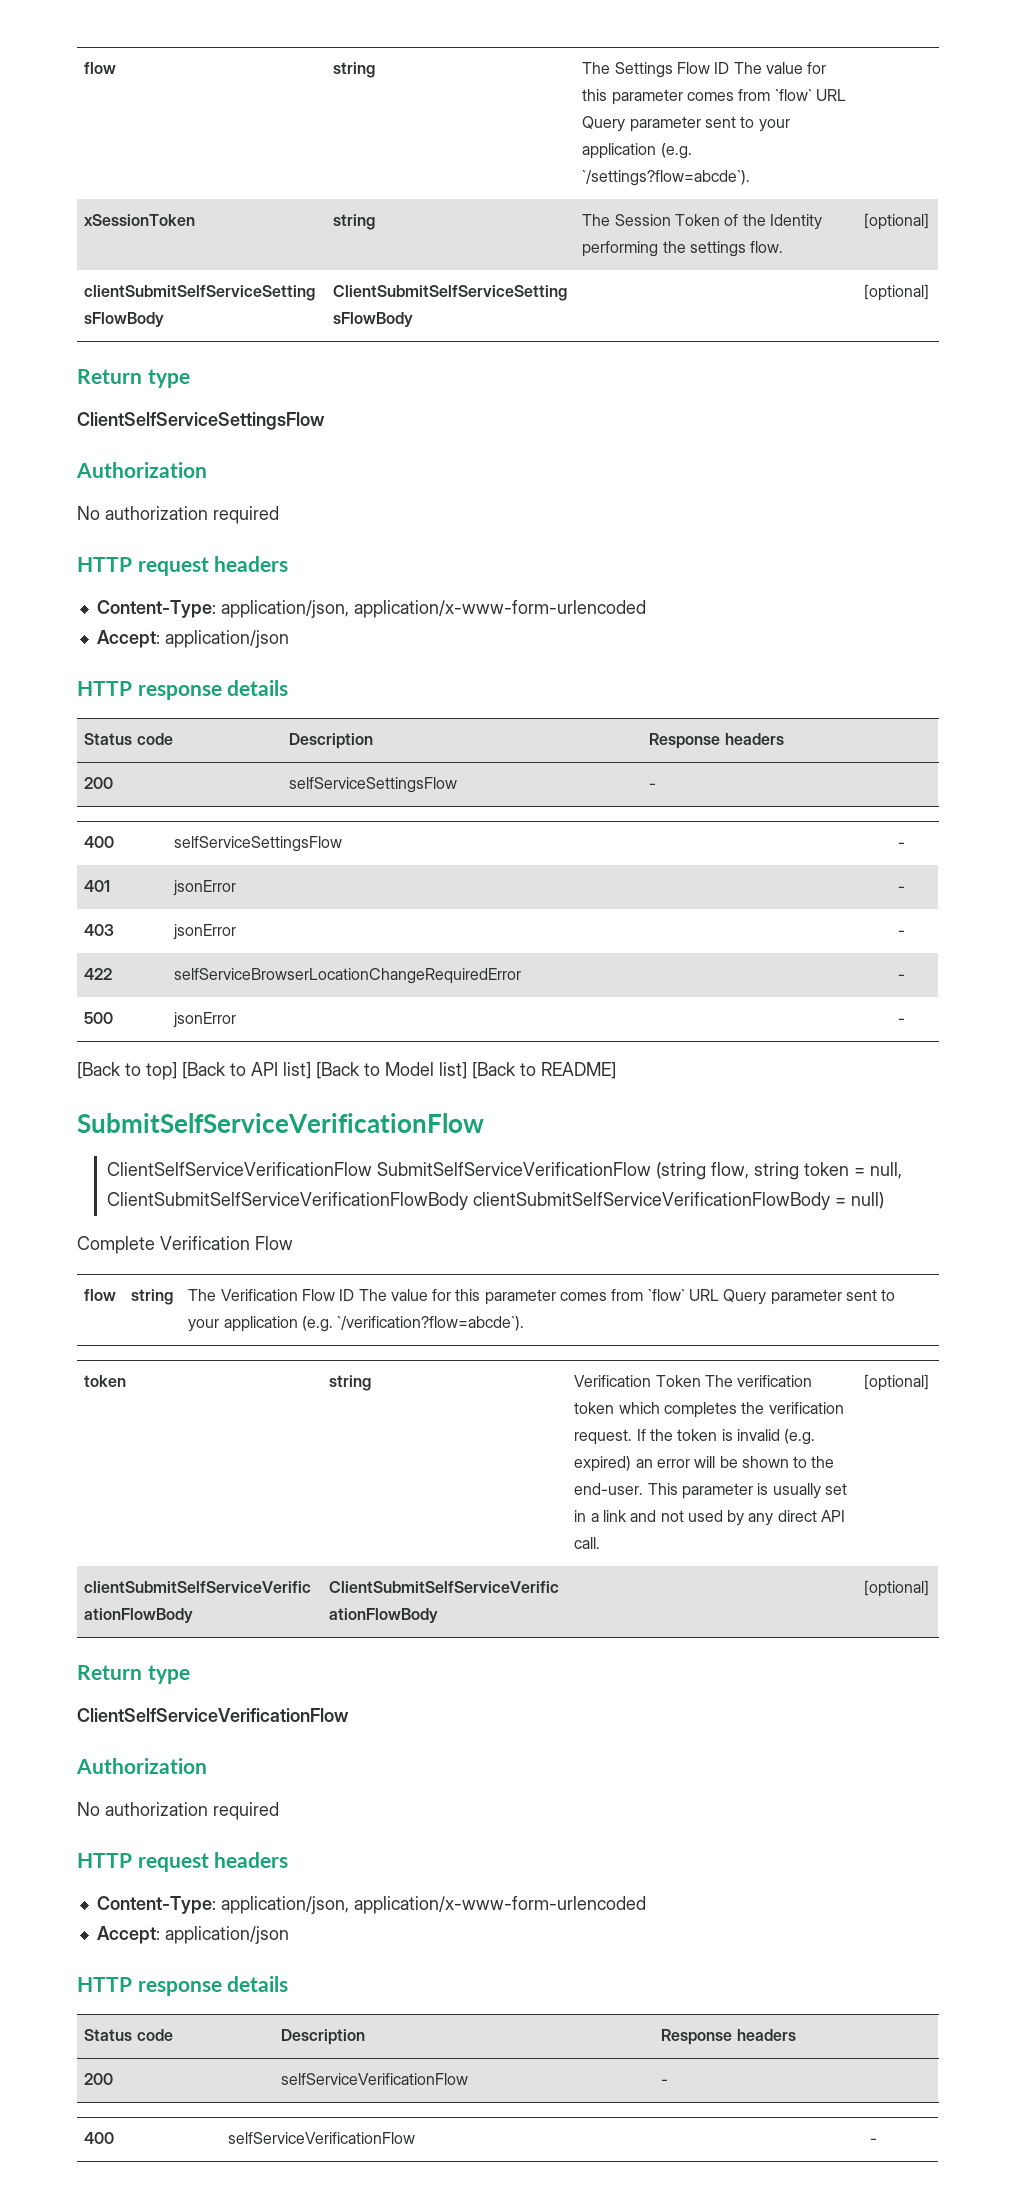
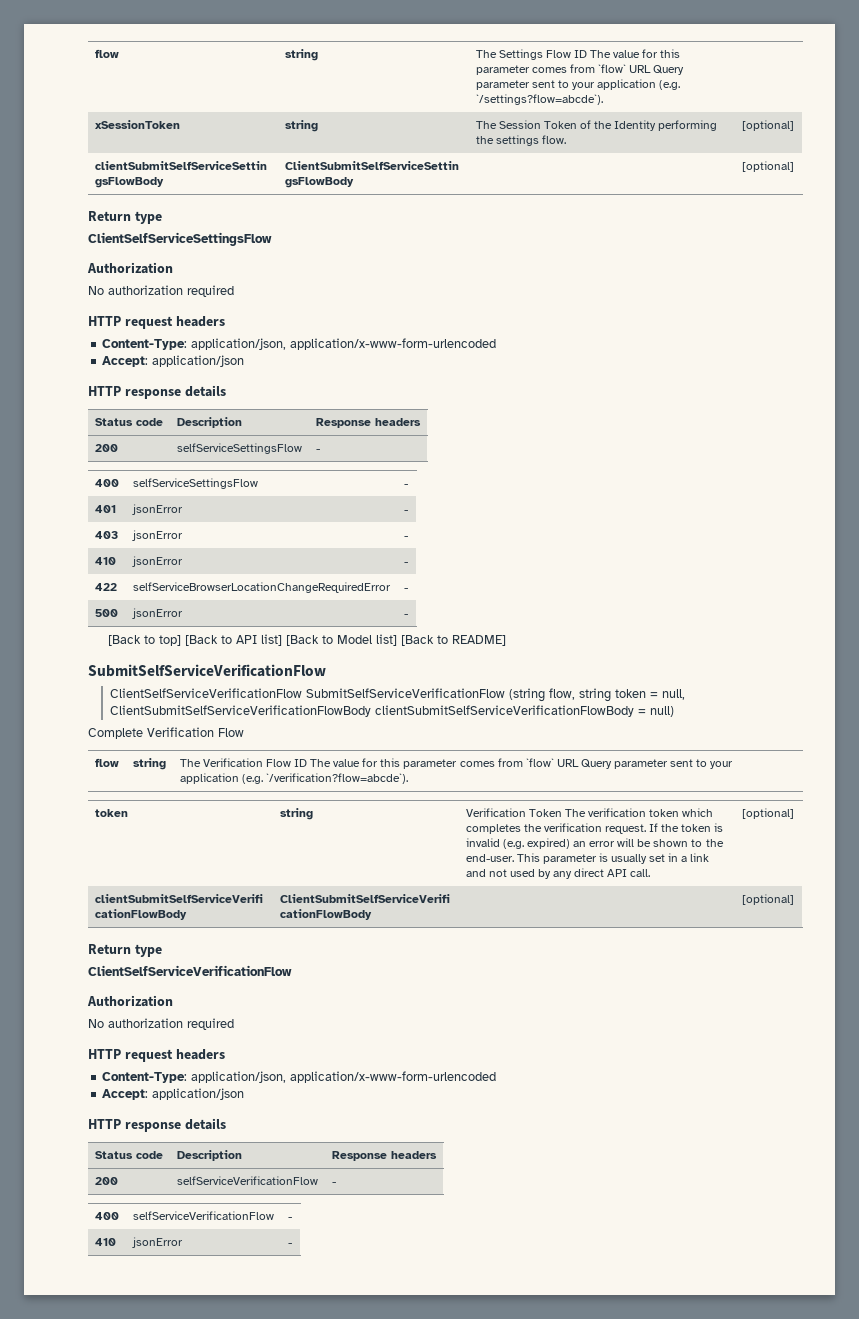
  403 | jsonError | -
+ 410 | jsonError | -
  400 | selfServiceVerificationFlow | -
+ 410 | jsonError | -

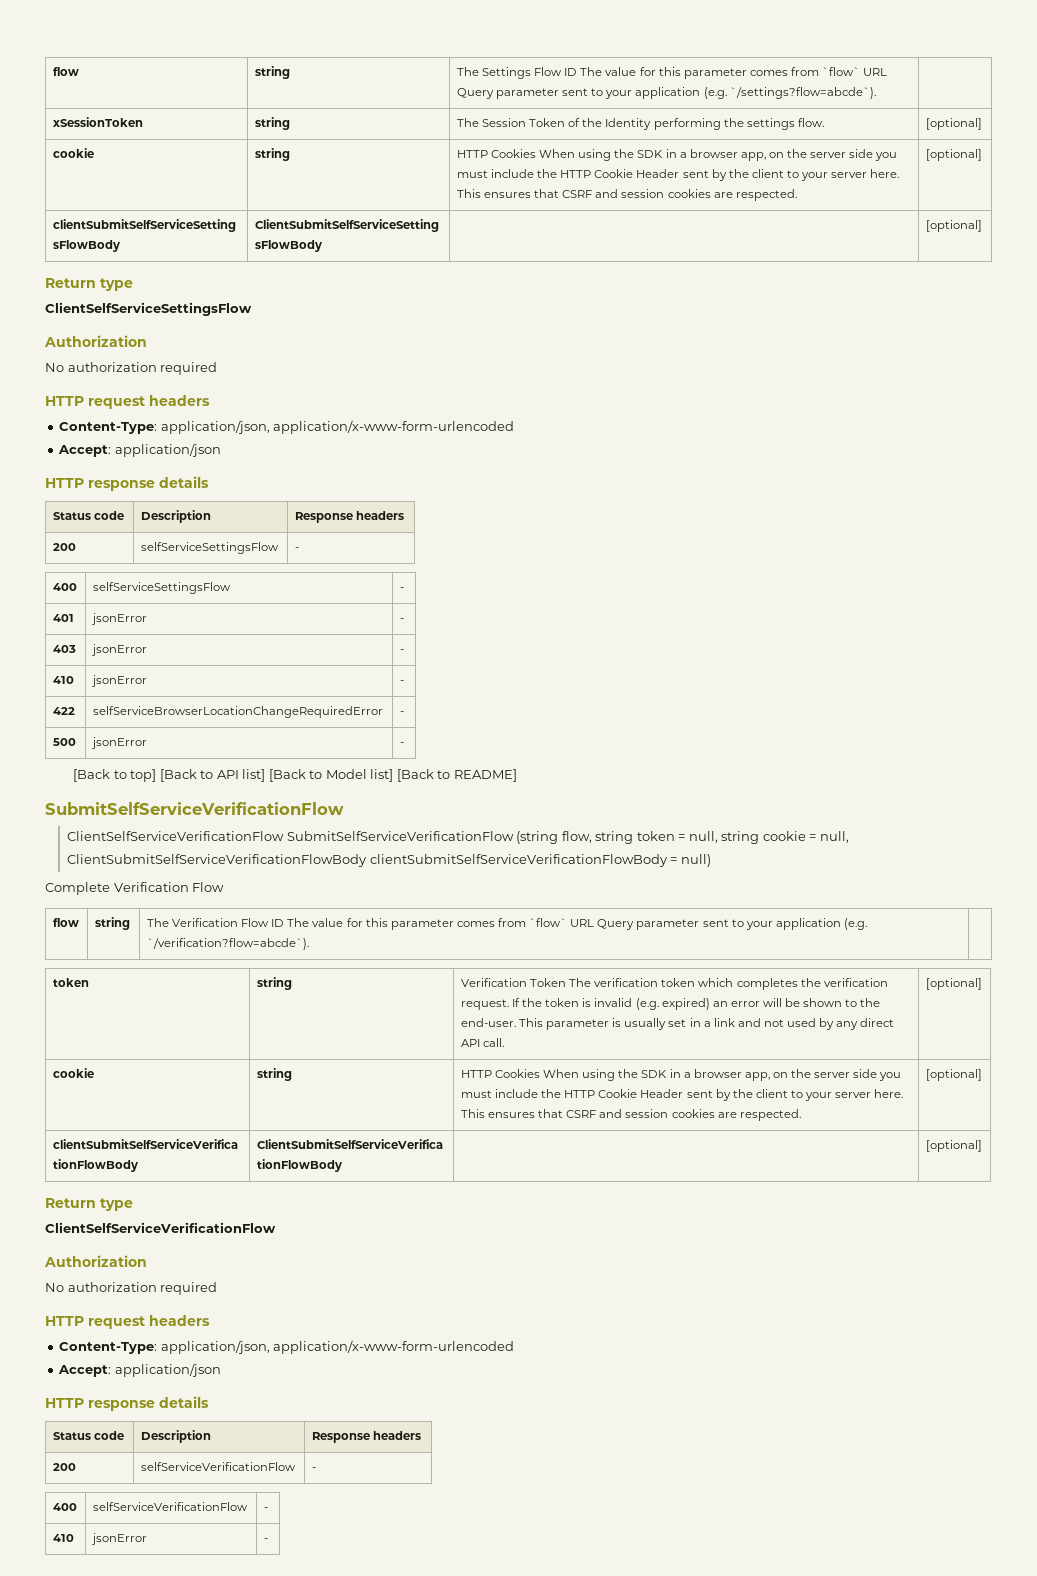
  xSessionToken | string | The Session Token of the Identity performing the settings flow. | [optional]
+ cookie | string | HTTP Cookies When using the SDK in a browser app, on the server side you must include the HTTP Cookie Header sent by the client to your server here. This ensures that CSRF and session cookies are respected. | [optional]
- ClientSelfServiceVerificationFlow SubmitSelfServiceVerificationFlow (string flow, string token = null, ClientSubmitSelfServiceVerificationFlowBody clientSubmitSelfServiceVerificationFlowBody = null)
+ ClientSelfServiceVerificationFlow SubmitSelfServiceVerificationFlow (string flow, string token = null, string cookie = null, ClientSubmitSelfServiceVerificationFlowBody clientSubmitSelfServiceVerificationFlowBody = null)
  This parameter is usually set in a link and not used by any direct API call. | [optional]
+ cookie | string | HTTP Cookies When using the SDK in a browser app, on the server side you must include the HTTP Cookie Header sent by the client to your server here. This ensures that CSRF and session cookies are respected. | [optional]

